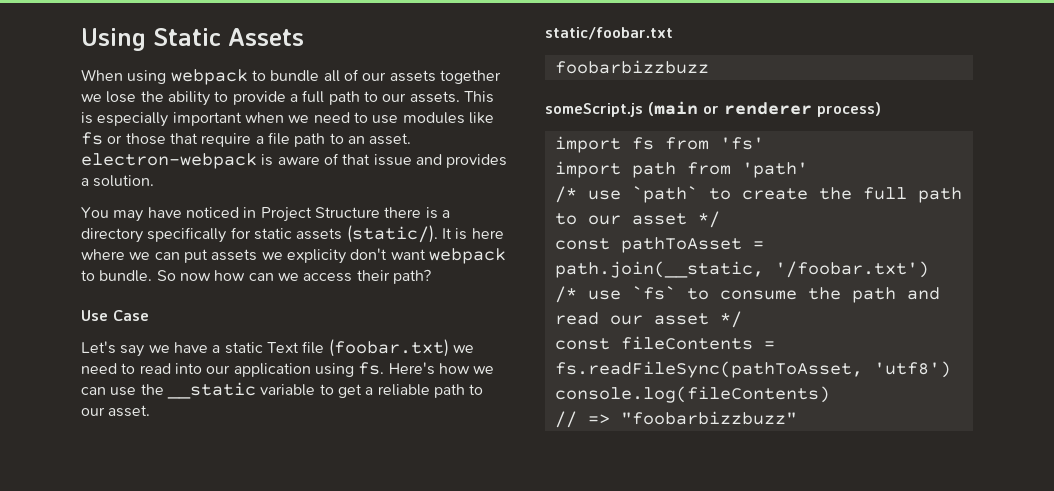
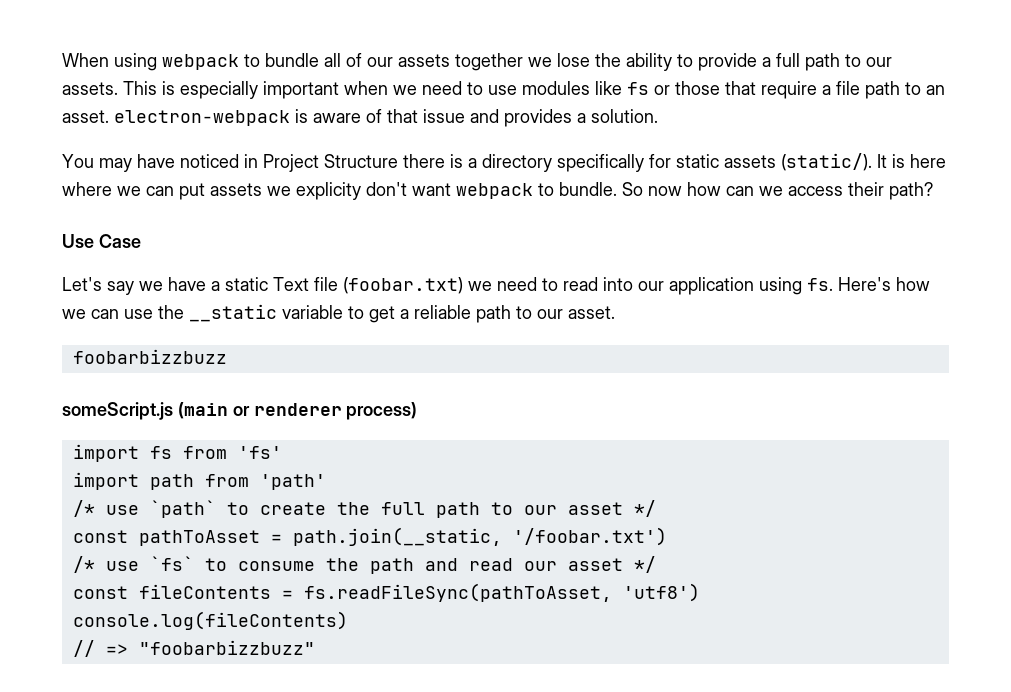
- Using Static Assets
- static/foobar.txt

